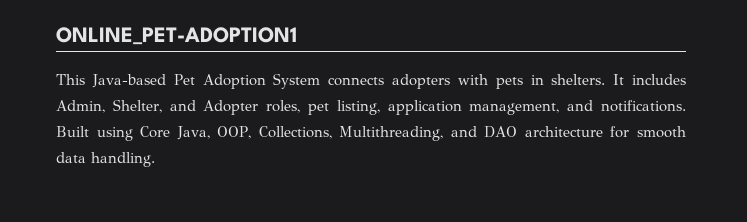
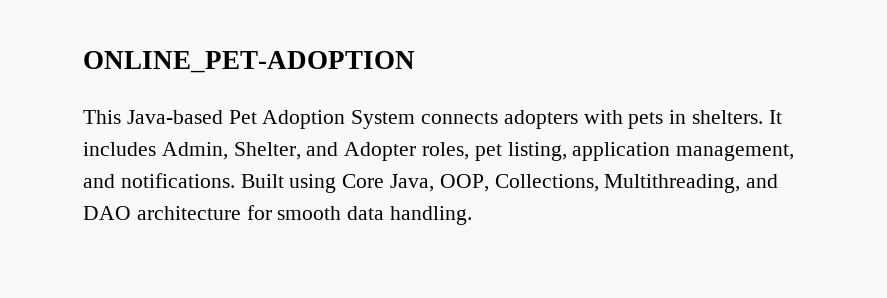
- ONLINE_PET-ADOPTION1
+ ONLINE_PET-ADOPTION

